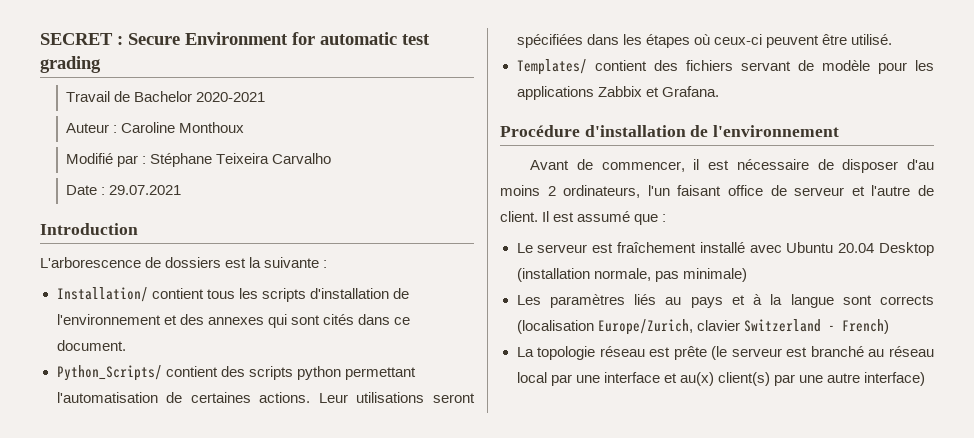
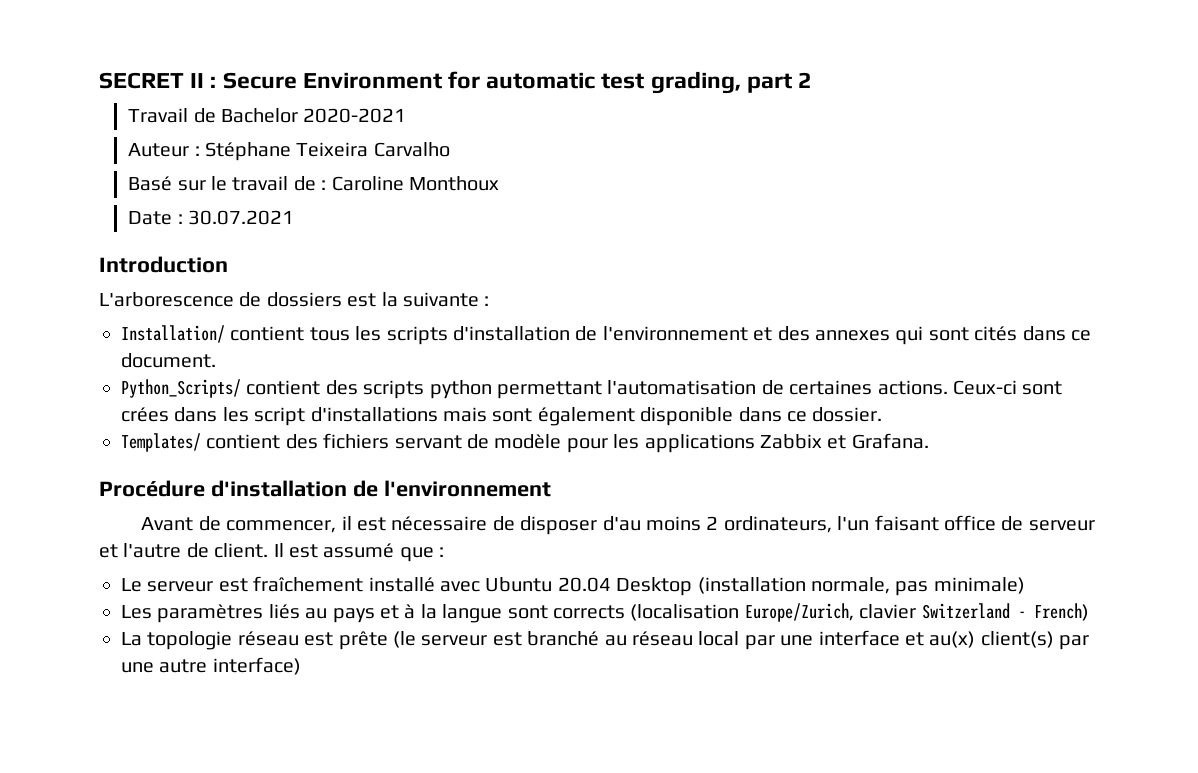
- SECRET : Secure Environment for automatic test grading
+ SECRET II : Secure Environment for automatic test grading, part 2
- Auteur : Caroline Monthoux
- Modifié par : Stéphane Teixeira Carvalho
+ Auteur : Stéphane Teixeira Carvalho
+ Basé sur le travail de : Caroline Monthoux
- Date : 29.07.2021
+ Date : 30.07.2021
- Leur utilisations seront spécifiées dans les étapes où ceux-ci peuvent être utilisé.
+ Ceux-ci sont crées dans les script d'installations mais sont également disponible dans ce dossier.

